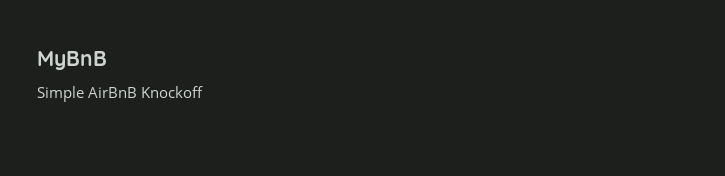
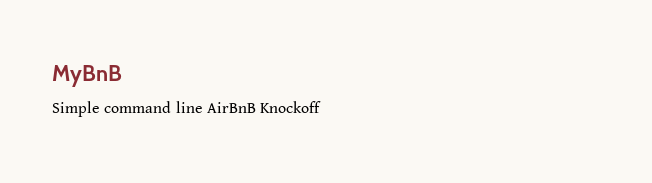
- Simple AirBnB Knockoff
+ Simple command line AirBnB Knockoff

